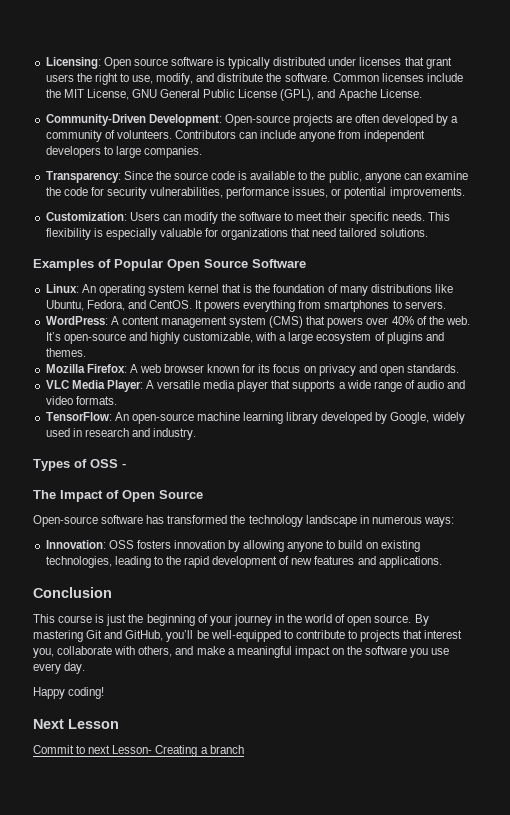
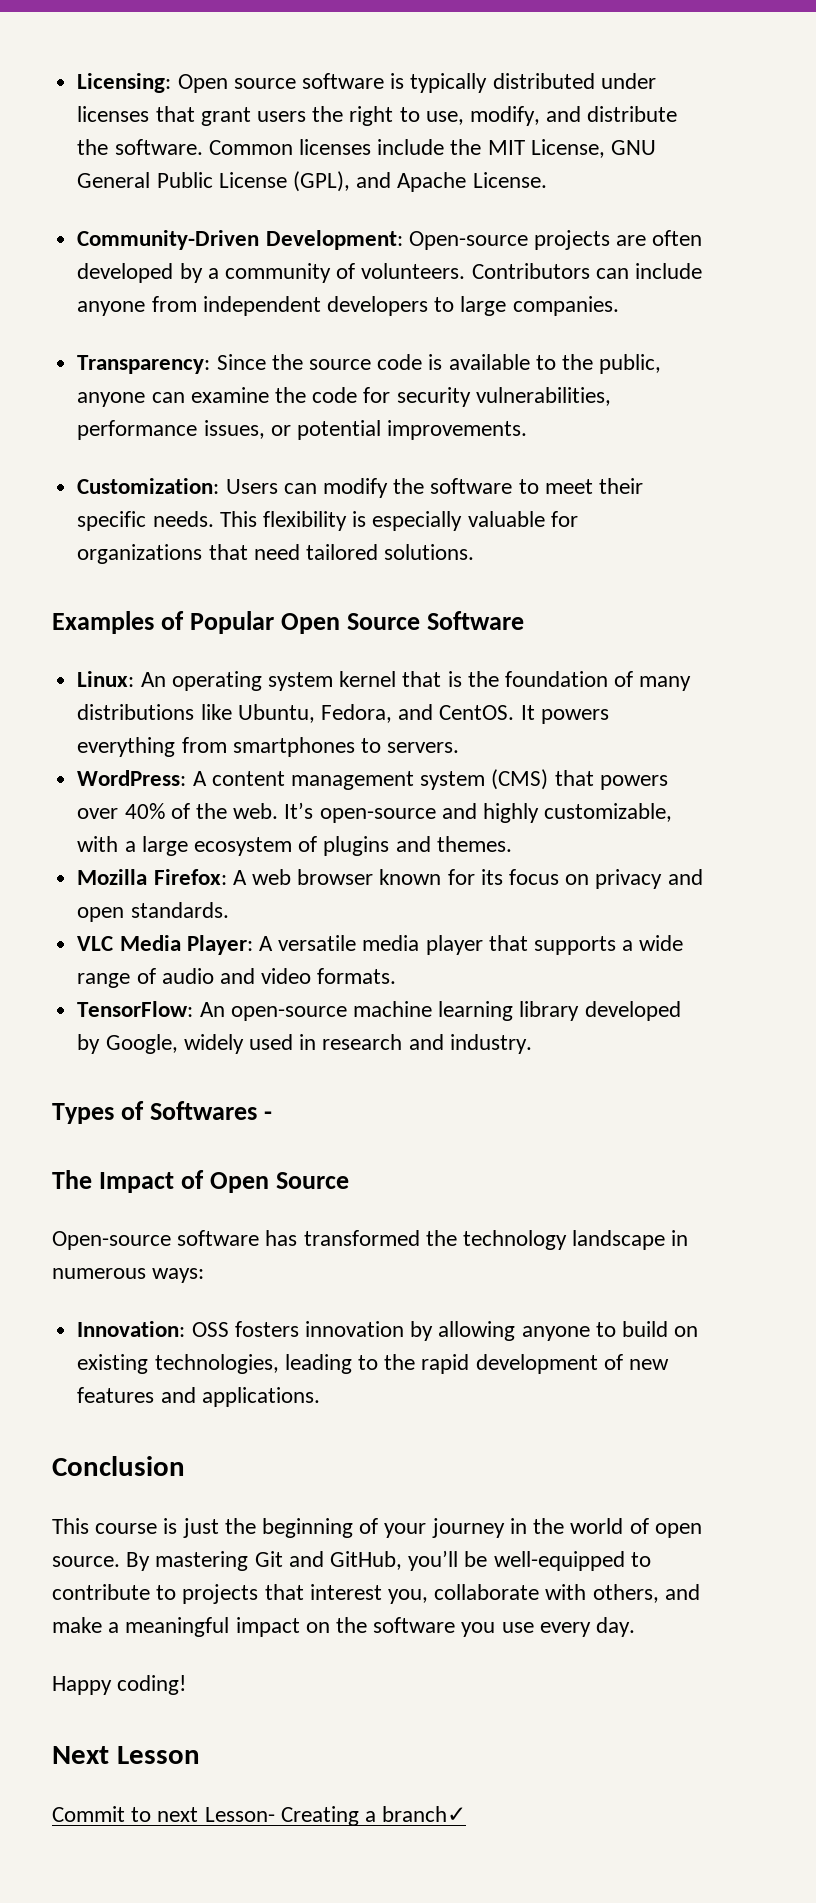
- Types of OSS -
+ Types of Softwares -
- Commit to next Lesson- Creating a branch
+ Commit to next Lesson- Creating a branch✓

